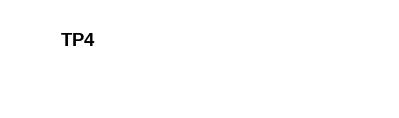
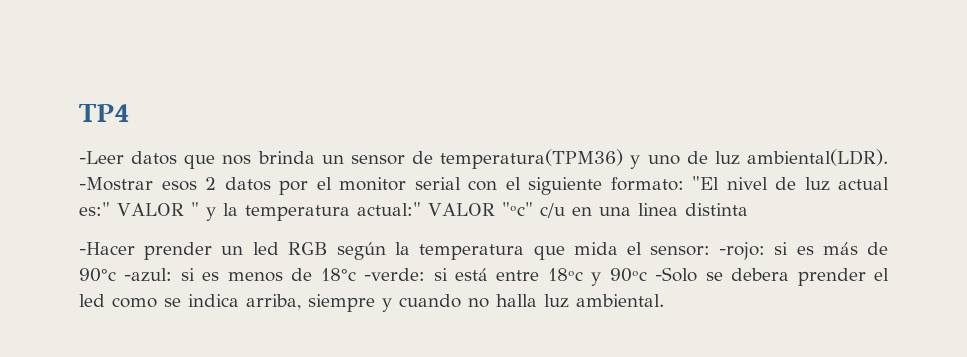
+ -Leer datos que nos brinda un sensor de temperatura(TPM36) y uno de luz ambiental(LDR). -Mostrar esos 2 datos por el monitor serial con el siguiente formato: "El nivel de luz actual es:" VALOR " y la temperatura actual:" VALOR "ºc" c/u en una linea distinta
+ -Hacer prender un led RGB según la temperatura que mida el sensor: -rojo: si es más de 90°c -azul: si es menos de 18°c -verde: si está entre 18ºc y 90ºc -Solo se debera prender el led como se indica arriba, siempre y cuando no halla luz ambiental.

